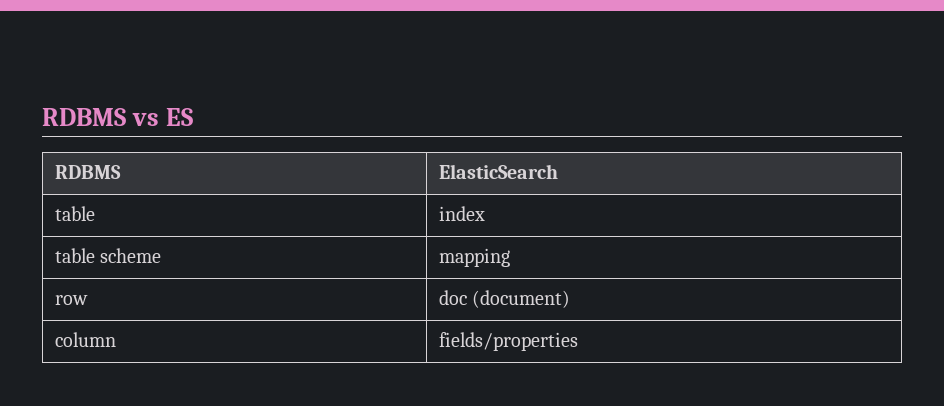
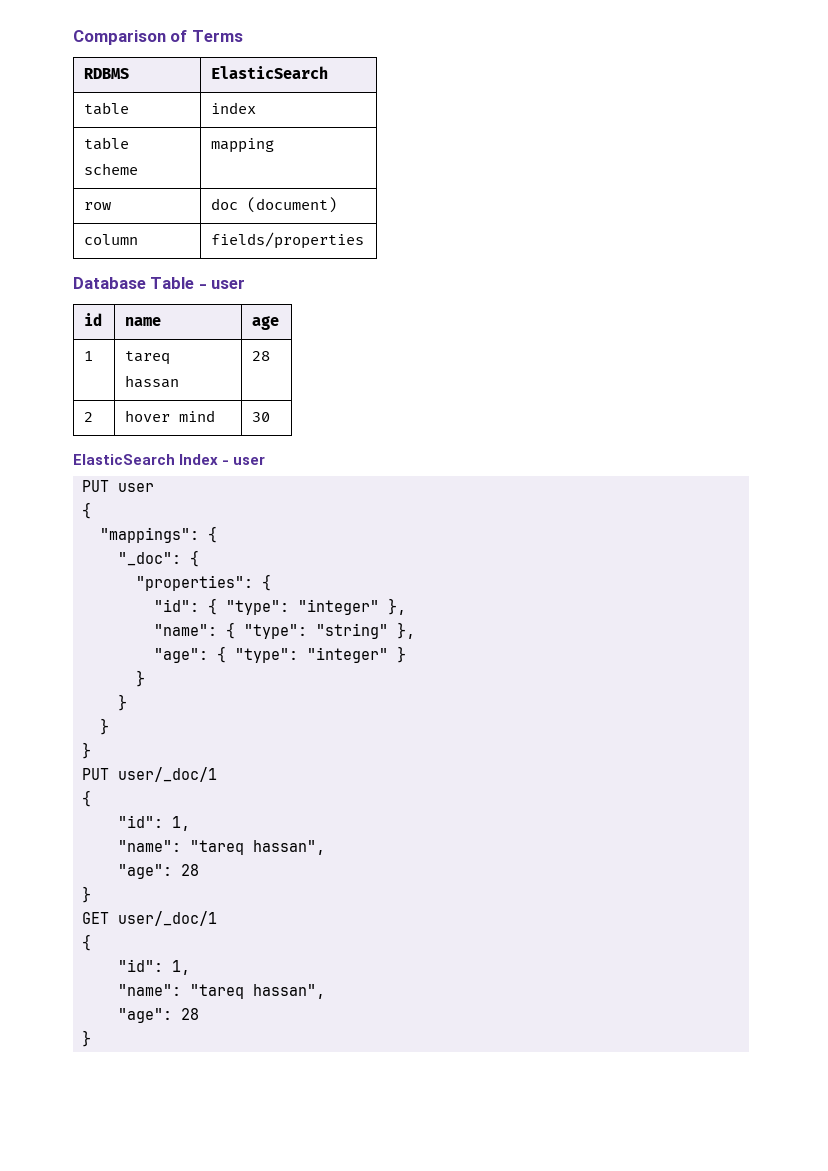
- RDBMS vs ES
+ Comparison of Terms
+ Database Table - user
+ id | name | age
+ 1 | tareq hassan | 28
+ 2 | hover mind | 30
+ ElasticSearch Index - user
+ PUT user
+ {
+ "mappings": {
+ "_doc": {
+ "properties": {
+ "id": { "type": "integer" },
+ "name": { "type": "string" },
+ "age": { "type": "integer" }
+ }
+ }
+ }
+ }
+ PUT user/_doc/1
+ {
+ "id": 1,
+ "name": "tareq hassan",
+ "age": 28
+ }
+ GET user/_doc/1
+ {
+ "id": 1,
+ "name": "tareq hassan",
+ "age": 28
+ }

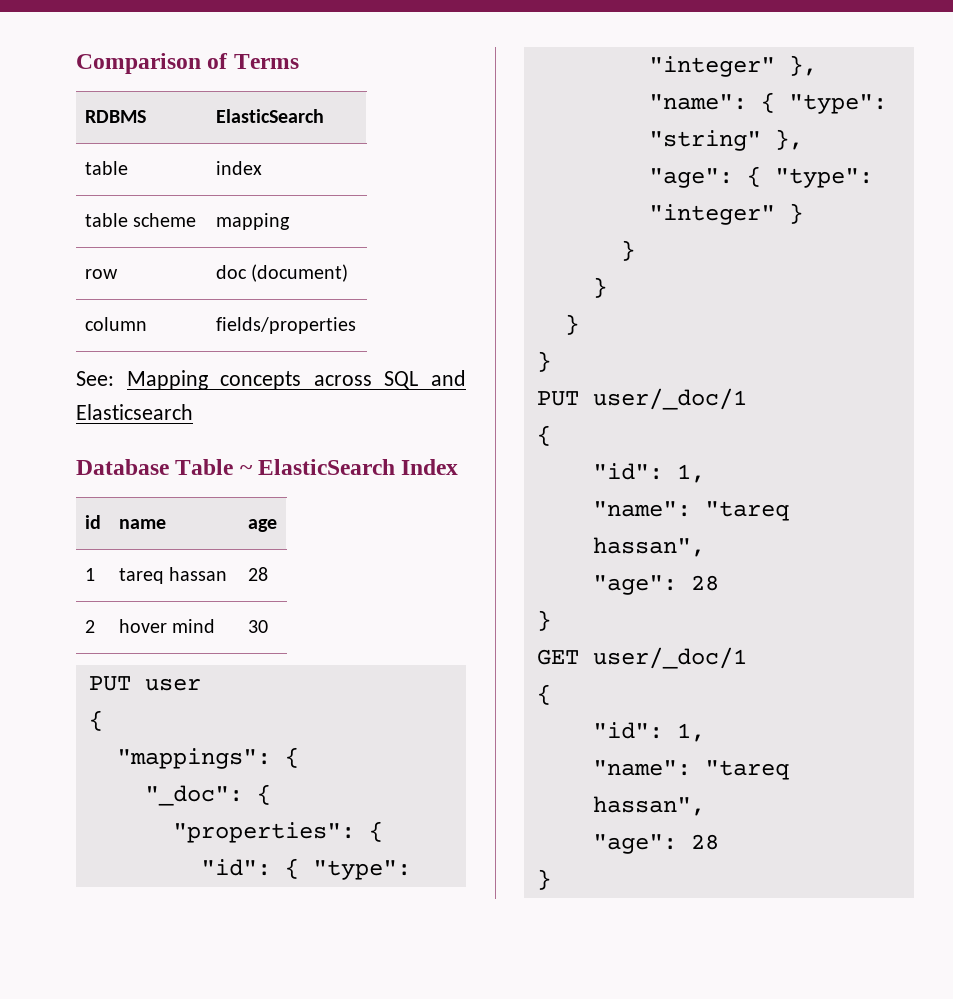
+ See: Mapping concepts across SQL and Elasticsearch
- Database Table - user
+ Database Table ~ ElasticSearch Index
- ElasticSearch Index - user

